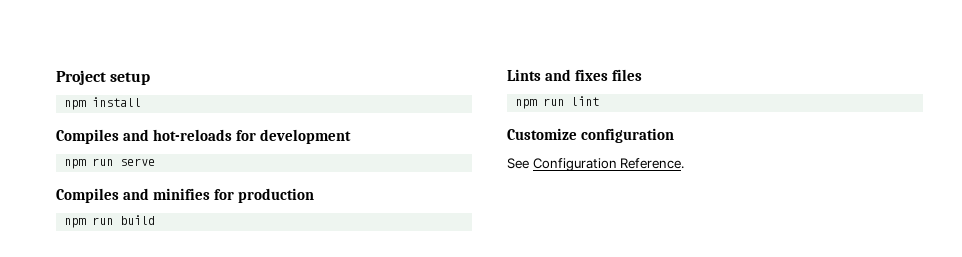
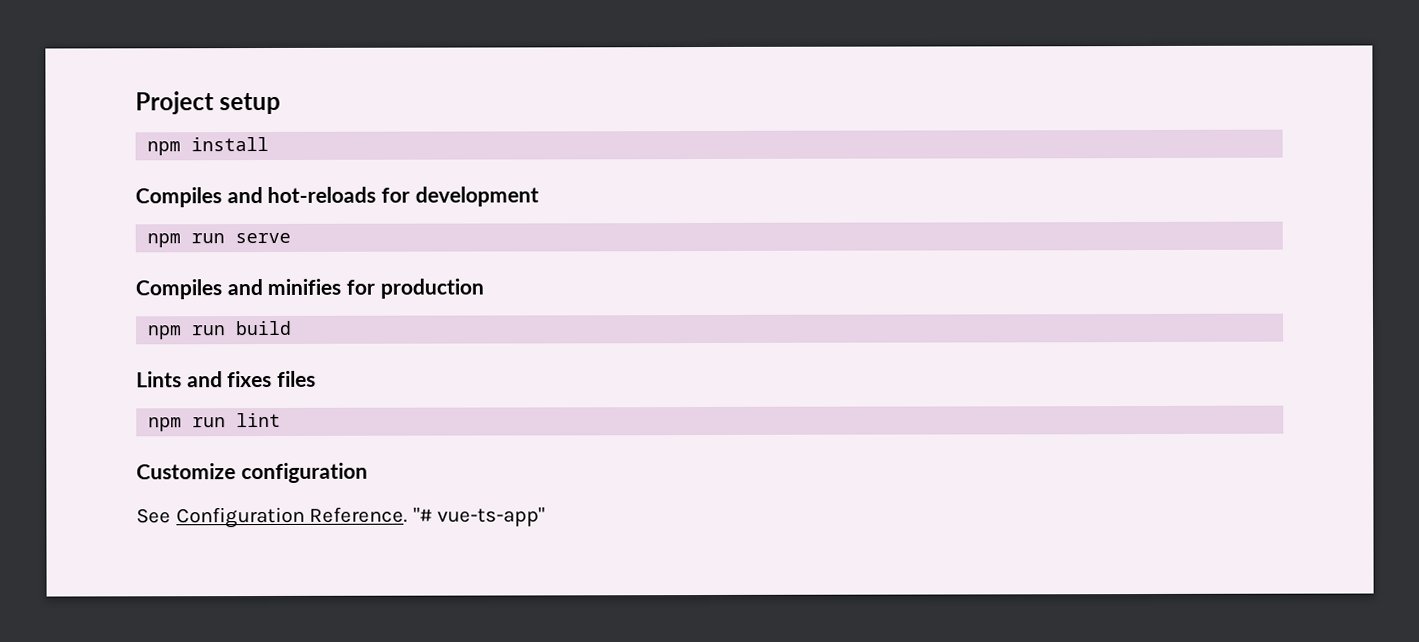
+ "# vue-ts-app"

